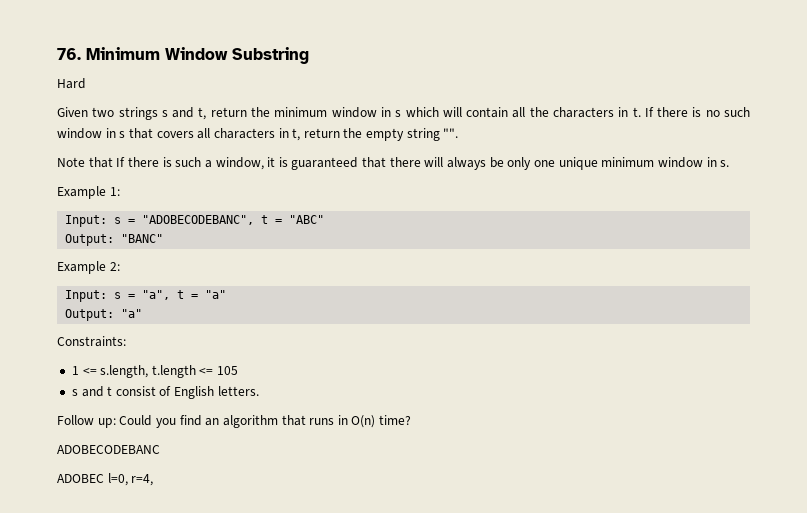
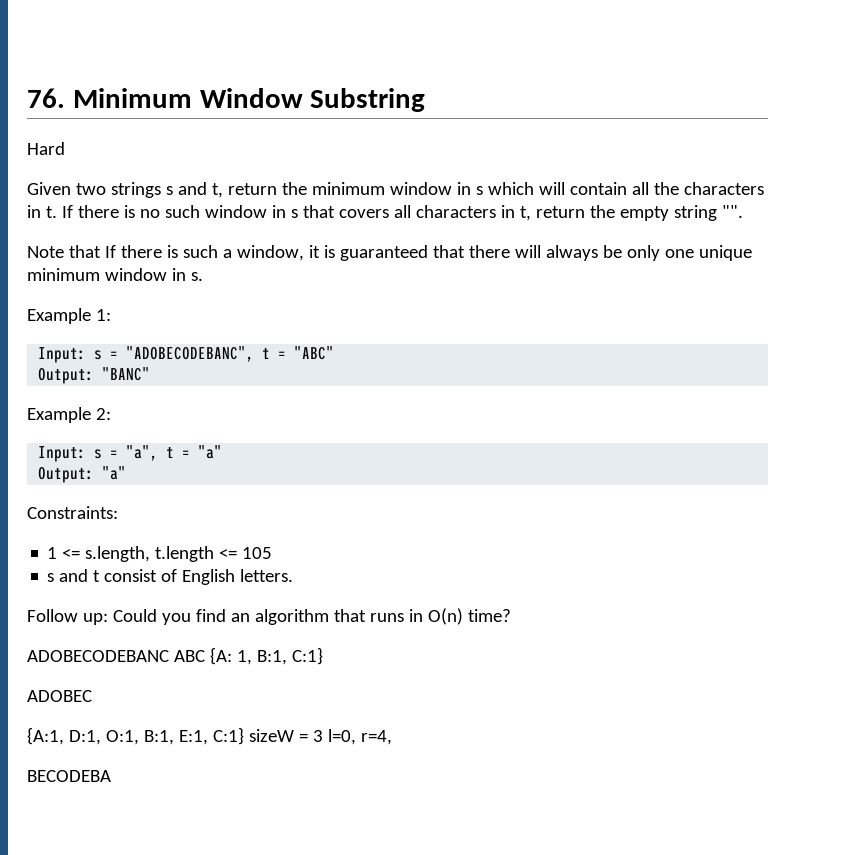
- ADOBECODEBANC
- ADOBEC l=0, r=4,
+ ADOBECODEBANC ABC {A: 1, B:1, C:1}
+ ADOBEC
+ {A:1, D:1, O:1, B:1, E:1, C:1} sizeW = 3 l=0, r=4,
+ BECODEBA

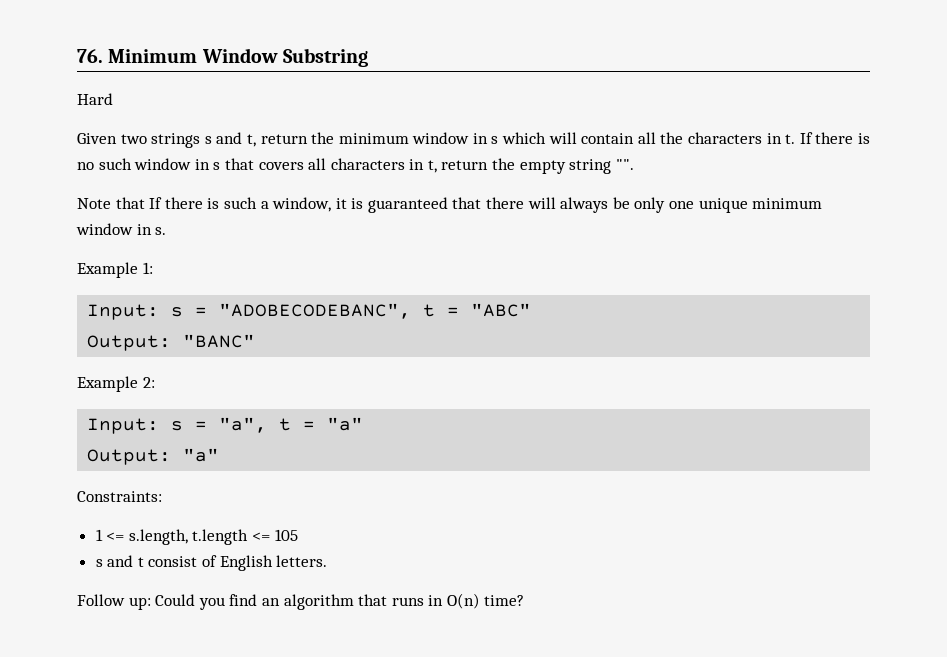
- ADOBECODEBANC ABC {A: 1, B:1, C:1}
- ADOBEC
- {A:1, D:1, O:1, B:1, E:1, C:1} sizeW = 3 l=0, r=4,
- BECODEBA

